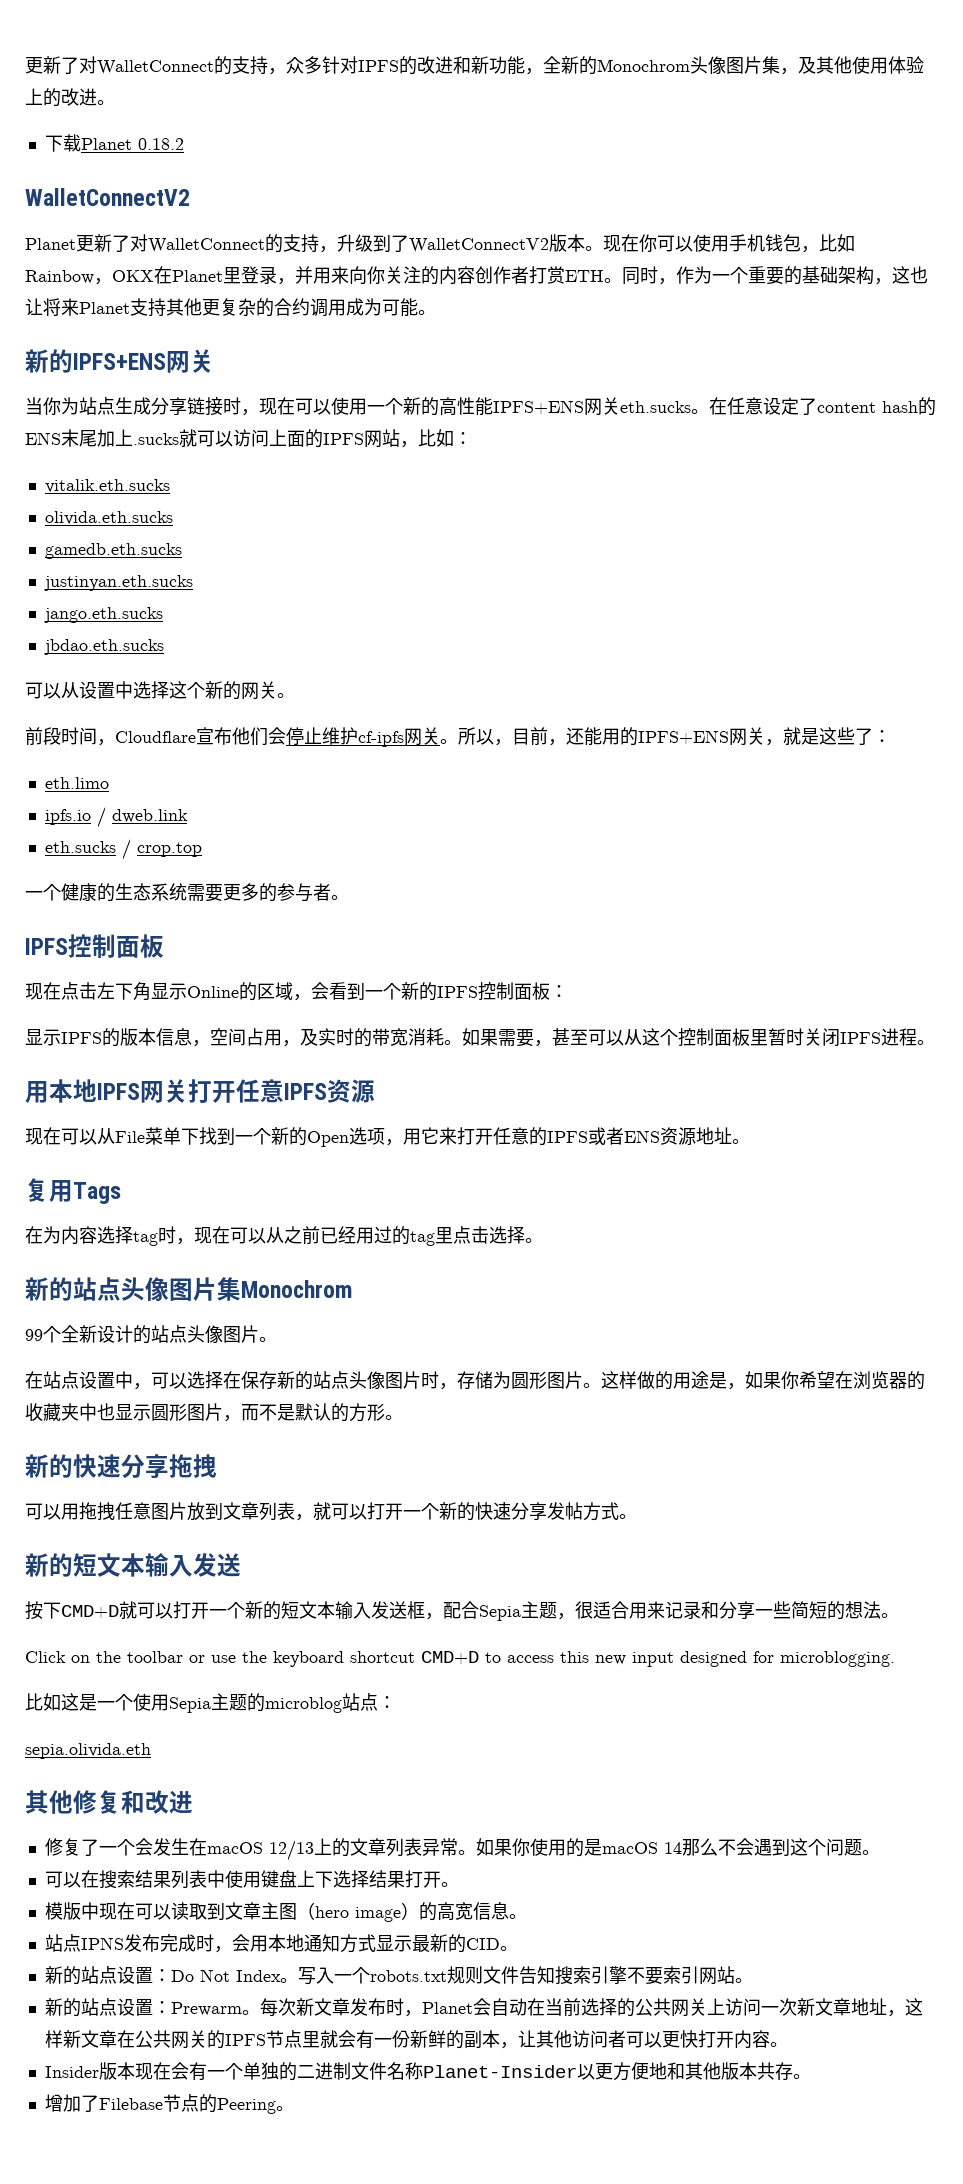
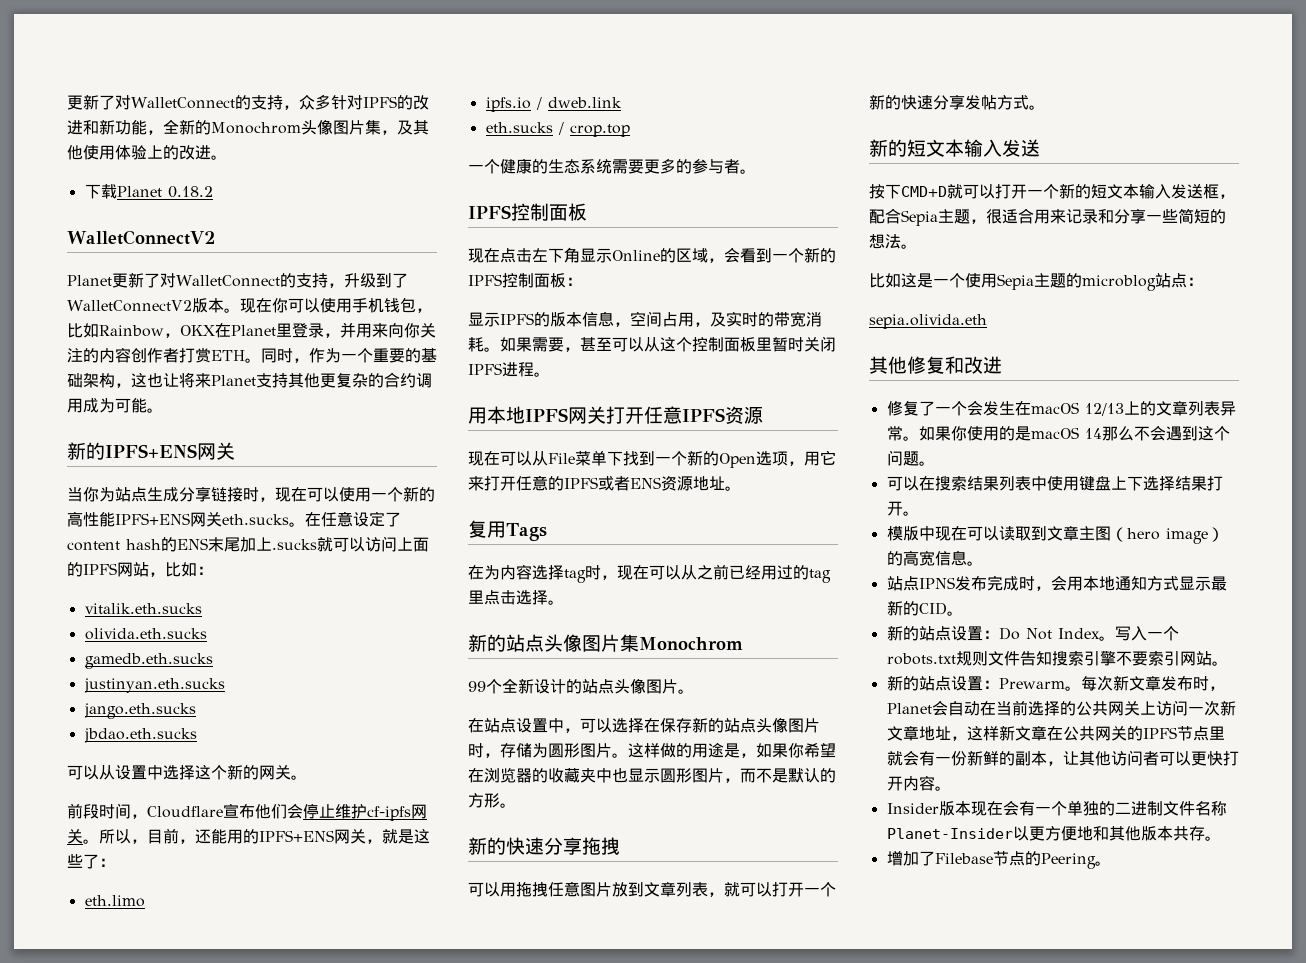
- Click on the toolbar or use the keyboard shortcut CMD+D to access this new input designed for microblogging.

